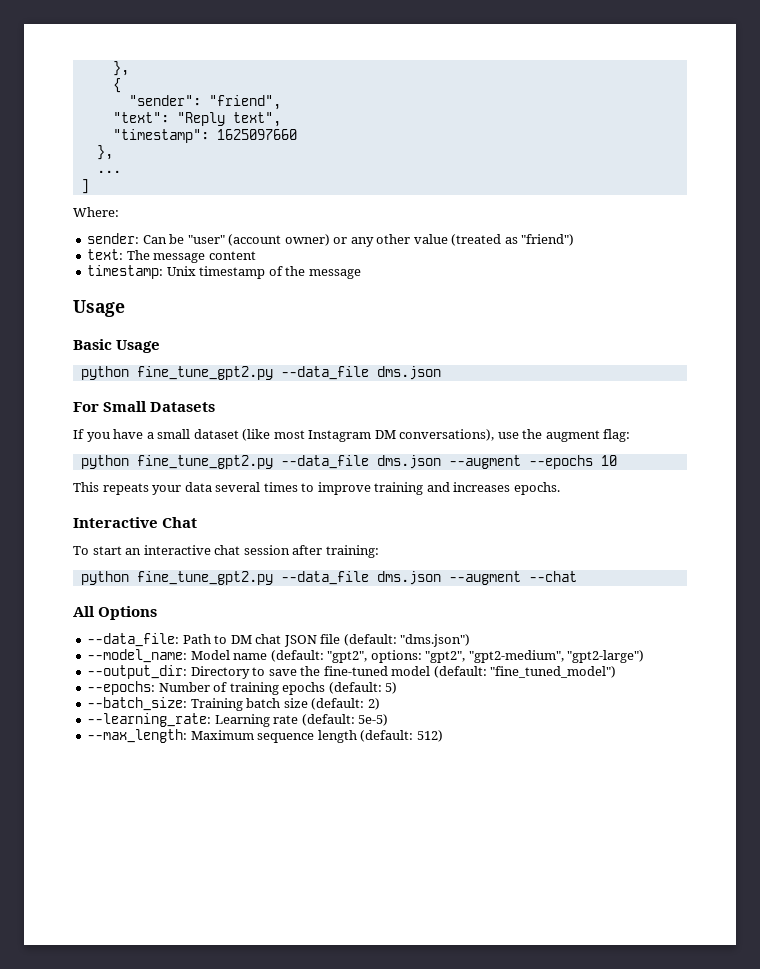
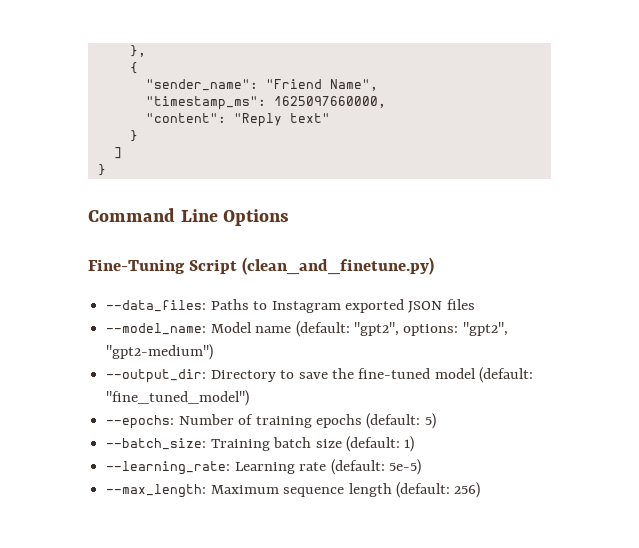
- "sender": "friend",
- "text": "Reply text",
- "timestamp": 1625097660
- },
- ...
+ "sender_name": "Friend Name",
+ "timestamp_ms": 1625097660000,
+ "content": "Reply text"
+ }
  ]
- Where:
- sender: Can be "user" (account owner) or any other value (treated as "friend")
- text: The message content
- timestamp: Unix timestamp of the message
- Usage
- Basic Usage
- python fine_tune_gpt2.py --data_file dms.json
- For Small Datasets
- If you have a small dataset (like most Instagram DM conversations), use the augment flag:
- python fine_tune_gpt2.py --data_file dms.json --augment --epochs 10
- This repeats your data several times to improve training and increases epochs.
- Interactive Chat
- To start an interactive chat session after training:
- python fine_tune_gpt2.py --data_file dms.json --augment --chat
- All Options
- --data_file: Path to DM chat JSON file (default: "dms.json")
+ }
+ Command Line Options
+ Fine-Tuning Script (clean_and_finetune.py)
+ --data_files: Paths to Instagram exported JSON files
- --model_name: Model name (default: "gpt2", options: "gpt2", "gpt2-medium", "gpt2-large")
+ --model_name: Model name (default: "gpt2", options: "gpt2", "gpt2-medium")
- --batch_size: Training batch size (default: 2)
+ --batch_size: Training batch size (default: 1)
- --max_length: Maximum sequence length (default: 512)
+ --max_length: Maximum sequence length (default: 256)

